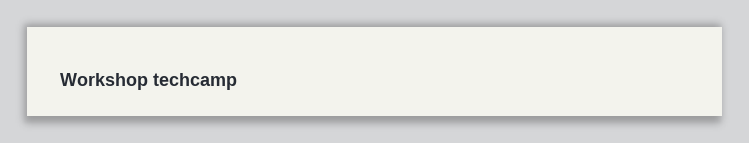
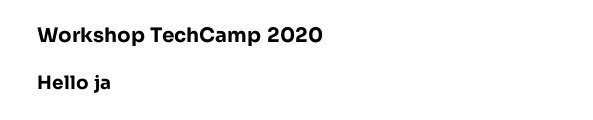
- Workshop techcamp
+ Workshop TechCamp 2020
+ Hello ja

